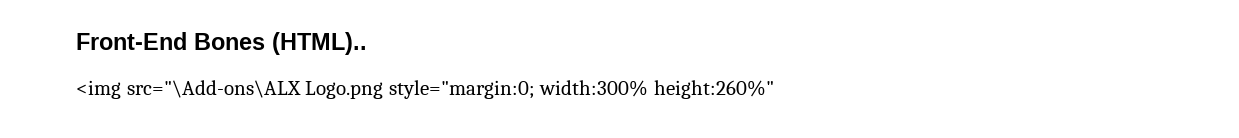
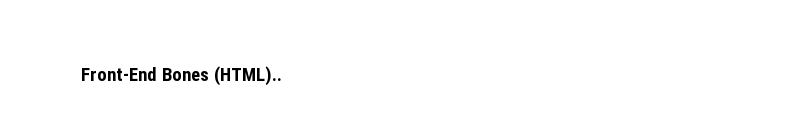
- <img src="\Add-ons\ALX Logo.png style="margin:0; width:300% height:260%"

